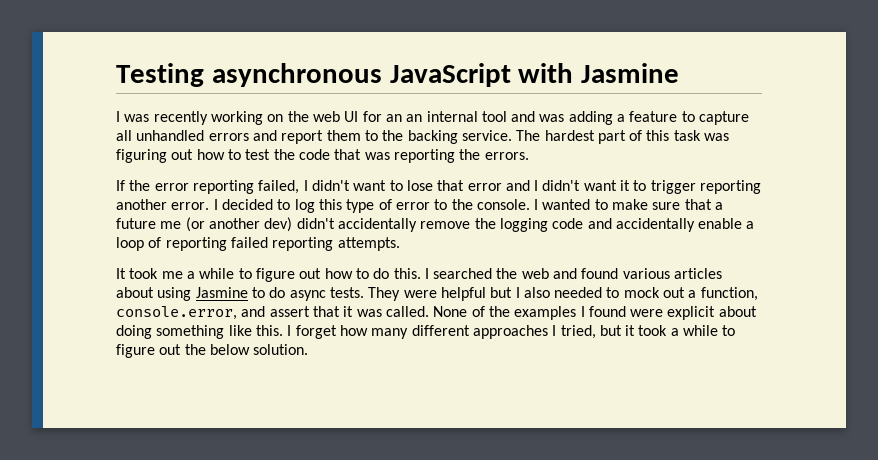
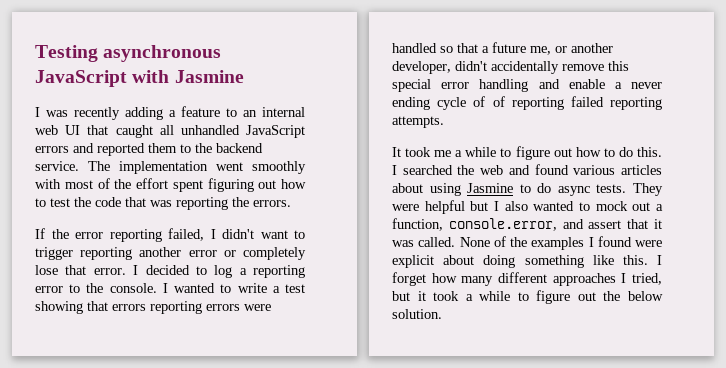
- I was recently working on the web UI for an an internal tool and was adding a feature to capture all unhandled errors and report them to the backing service.
+ I was recently adding a feature to an internal web UI that caught all unhandled JavaScript errors and reported them to the backend service.
- The hardest part of this task was figuring out how to test the code that was reporting the errors.
+ The implementation went smoothly with most of the effort spent figuring out how to test the code that was reporting the errors.
- If the error reporting failed, I didn't want to lose that error and I didn't want it to trigger reporting another error.
+ If the error reporting failed, I didn't want to trigger reporting another error or completely lose that error.
- I decided to log this type of error to the console.
+ I decided to log a reporting error to the console.
- I wanted to make sure that a future me (or another dev) didn't accidentally remove the logging code and accidentally enable a loop of reporting failed reporting attempts.
+ I wanted to write a test showing that errors reporting errors were handled so that a future me, or another developer, didn't accidentally remove this special error handling and enable a never ending cycle of of reporting failed reporting attempts.
- They were helpful but I also needed to mock out a function, console.error, and assert that it was called.
+ They were helpful but I also wanted to mock out a function, console.error, and assert that it was called.

